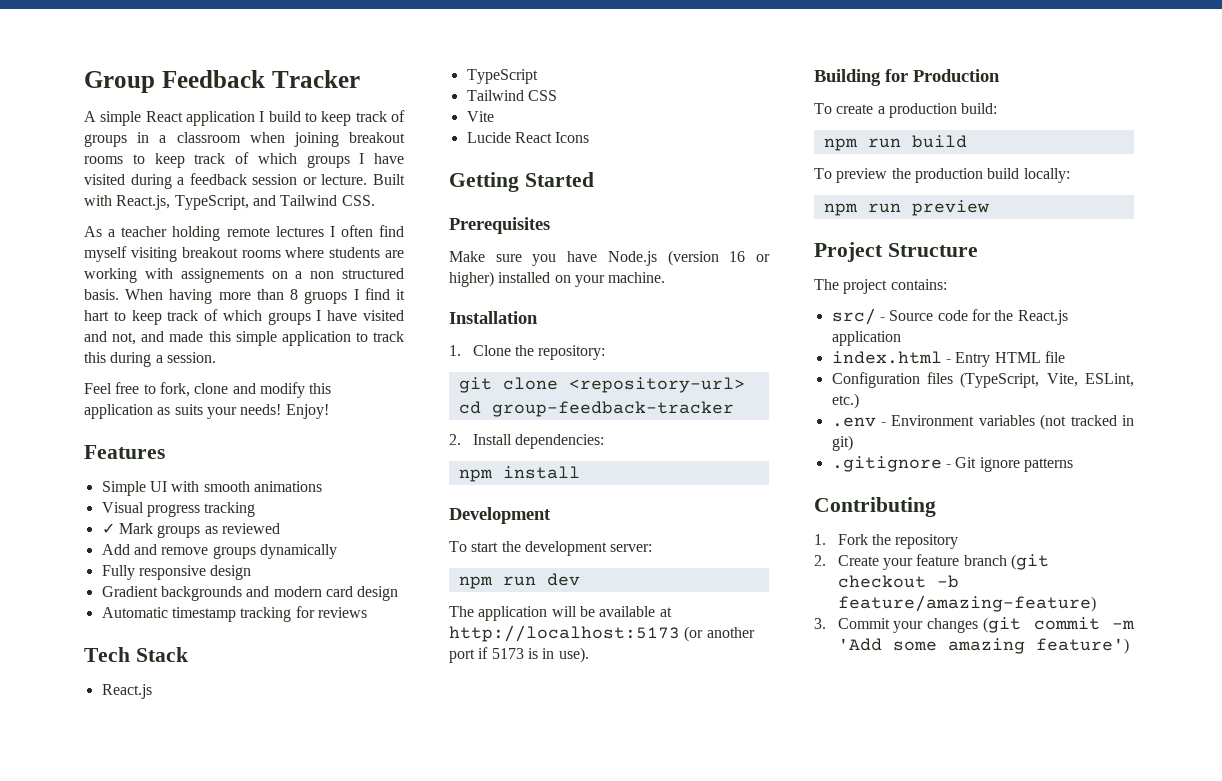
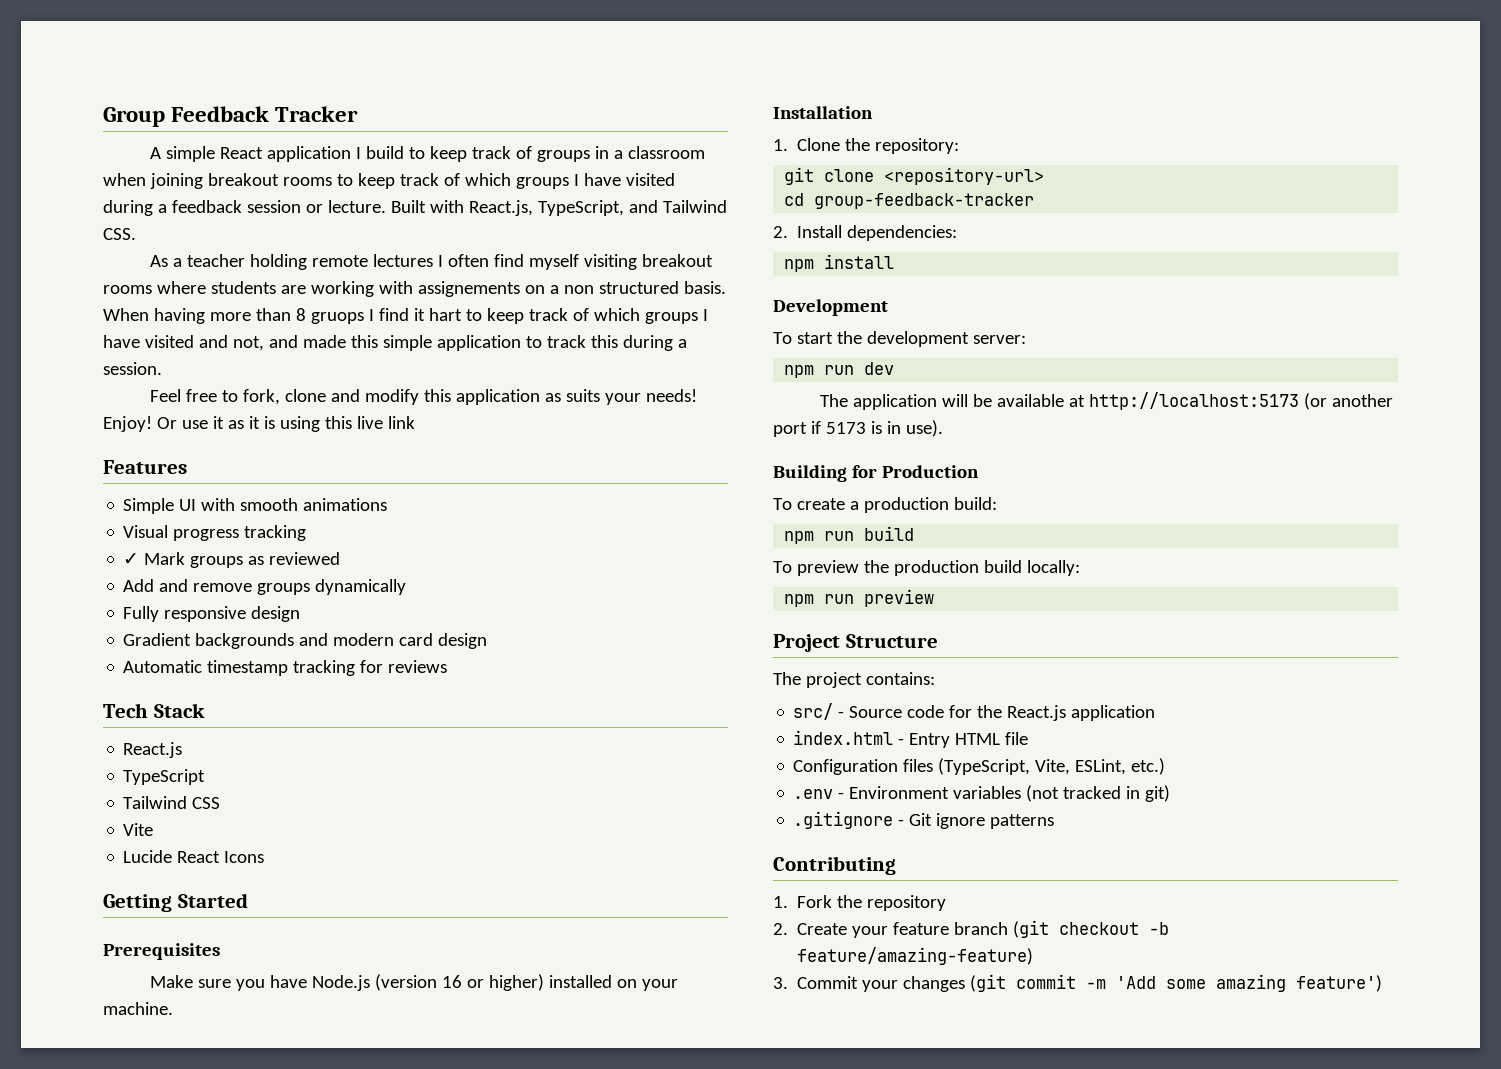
+ Or use it as it is using this live link

